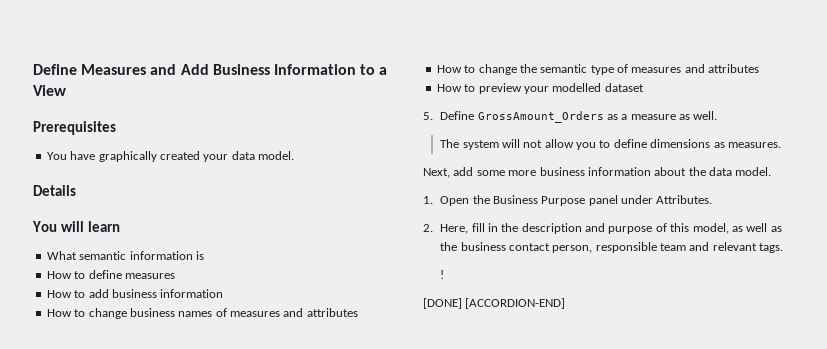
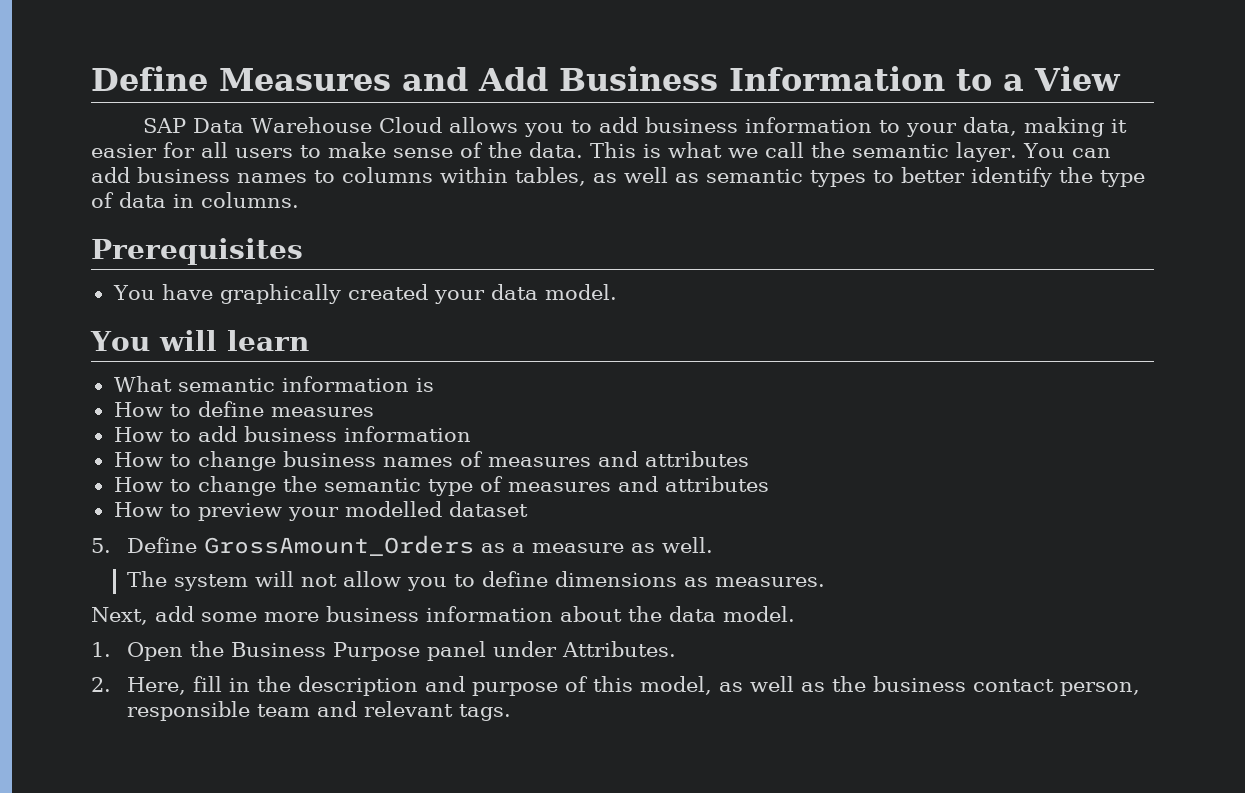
+ SAP Data Warehouse Cloud allows you to add business information to your data, making it easier for all users to make sense of the data. This is what we call the semantic layer. You can add business names to columns within tables, as well as semantic types to better identify the type of data in columns.
- Details
- !
- [DONE] [ACCORDION-END]

